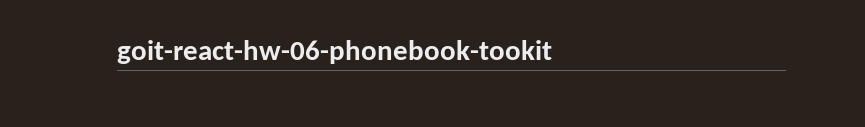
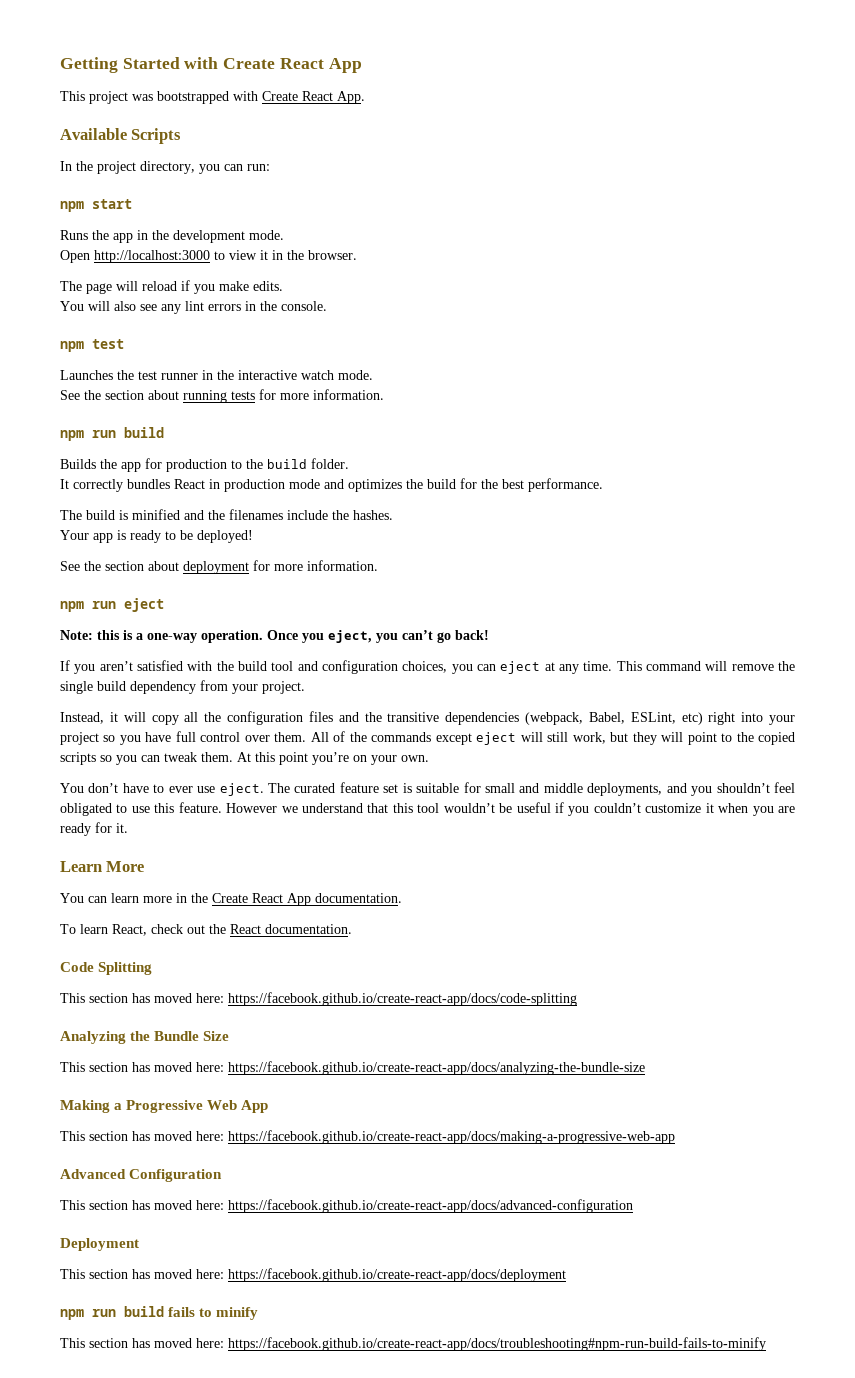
- goit-react-hw-06-phonebook-tookit
+ Getting Started with Create React App
+ This project was bootstrapped with Create React App.
+ Available Scripts
+ In the project directory, you can run:
+ npm start
+ Runs the app in the development mode.
+ Open http://localhost:3000 to view it in the browser.
+ The page will reload if you make edits.
+ You will also see any lint errors in the console.
+ npm test
+ Launches the test runner in the interactive watch mode.
+ See the section about running tests for more information.
+ npm run build
+ Builds the app for production to the build folder.
+ It correctly bundles React in production mode and optimizes the build for the best performance.
+ The build is minified and the filenames include the hashes.
+ Your app is ready to be deployed!
+ See the section about deployment for more information.
+ npm run eject
+ Note: this is a one-way operation. Once you eject, you can’t go back!
+ If you aren’t satisfied with the build tool and configuration choices, you can eject at any time. This command will remove the single build dependency from your project.
+ Instead, it will copy all the configuration files and the transitive dependencies (webpack, Babel, ESLint, etc) right into your project so you have full control over them. All of the commands except eject will still work, but they will point to the copied scripts so you can tweak them. At this point you’re on your own.
+ You don’t have to ever use eject. The curated feature set is suitable for small and middle deployments, and you shouldn’t feel obligated to use this feature. However we understand that this tool wouldn’t be useful if you couldn’t customize it when you are ready for it.
+ Learn More
+ You can learn more in the Create React App documentation.
+ To learn React, check out the React documentation.
+ Code Splitting
+ This section has moved here: https://facebook.github.io/create-react-app/docs/code-splitting
+ Analyzing the Bundle Size
+ This section has moved here: https://facebook.github.io/create-react-app/docs/analyzing-the-bundle-size
+ Making a Progressive Web App
+ This section has moved here: https://facebook.github.io/create-react-app/docs/making-a-progressive-web-app
+ Advanced Configuration
+ This section has moved here: https://facebook.github.io/create-react-app/docs/advanced-configuration
+ Deployment
+ This section has moved here: https://facebook.github.io/create-react-app/docs/deployment
+ npm run build fails to minify
+ This section has moved here: https://facebook.github.io/create-react-app/docs/troubleshooting#npm-run-build-fails-to-minify

